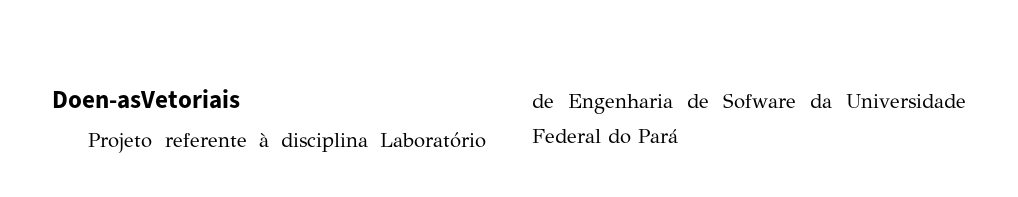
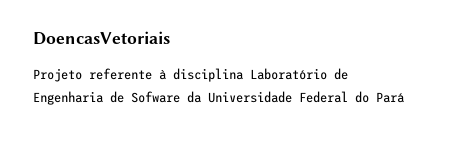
- Doen-asVetoriais
+ DoencasVetoriais

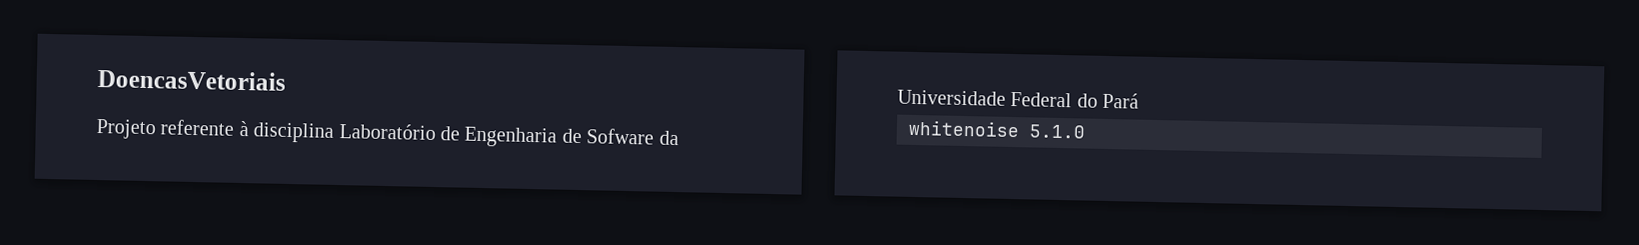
+ whitenoise 5.1.0

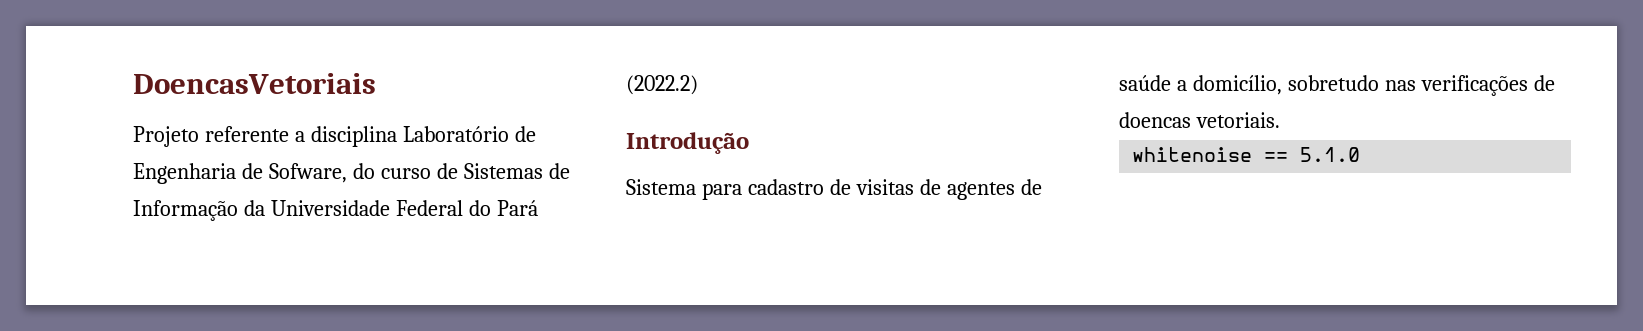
- Projeto referente à disciplina Laboratório de Engenharia de Sofware da Universidade Federal do Pará
+ Projeto referente a disciplina Laboratório de Engenharia de Sofware, do curso de Sistemas de Informação da Universidade Federal do Pará (2022.2)
+ Introdução
+ Sistema para cadastro de visitas de agentes de saúde a domicílio, sobretudo nas verificações de doencas vetoriais.
- whitenoise 5.1.0
+ whitenoise == 5.1.0

